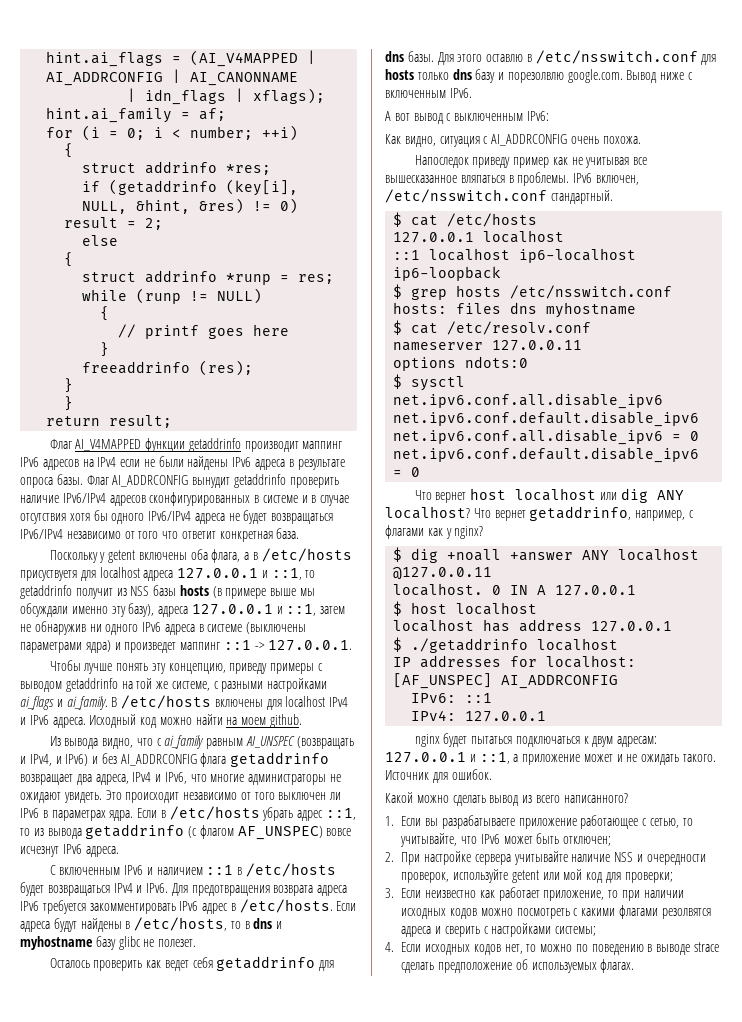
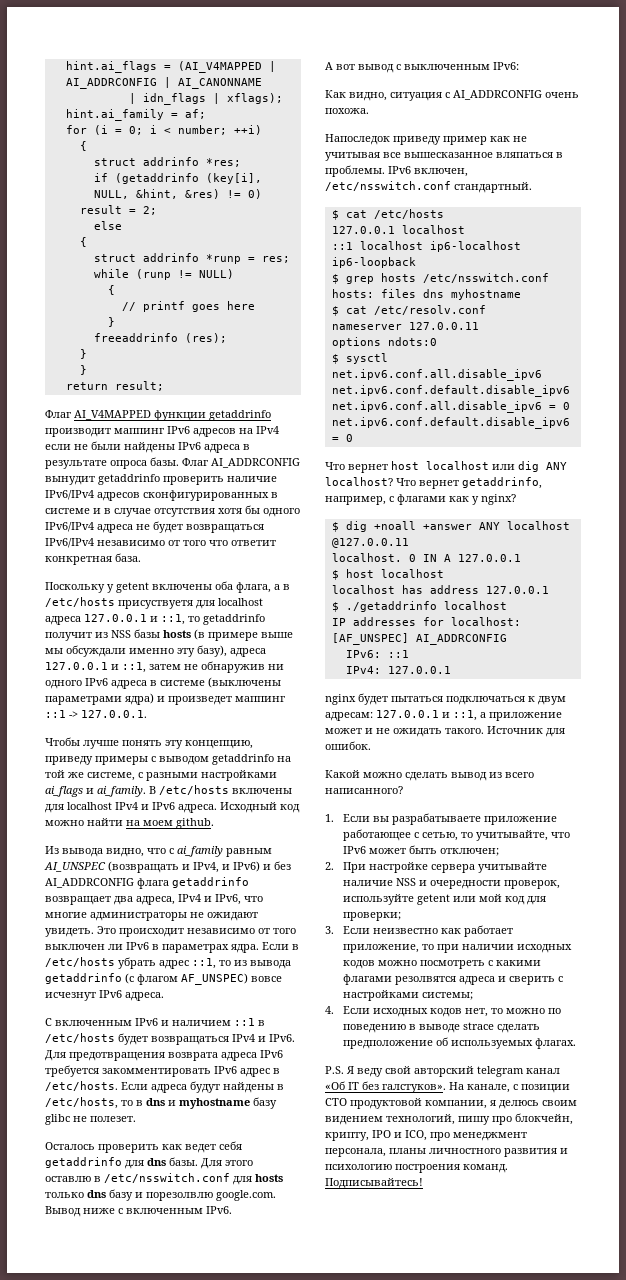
+ P.S. Я веду свой авторский telegram канал «Об IT без галстуков». На канале, с позиции CTO продуктовой компании, я делюсь своим видением технологий, пишу про блокчейн, крипту, IPO и ICO, про менеджмент персонала, планы личностного развития и психологию построения команд. Подписывайтесь!

